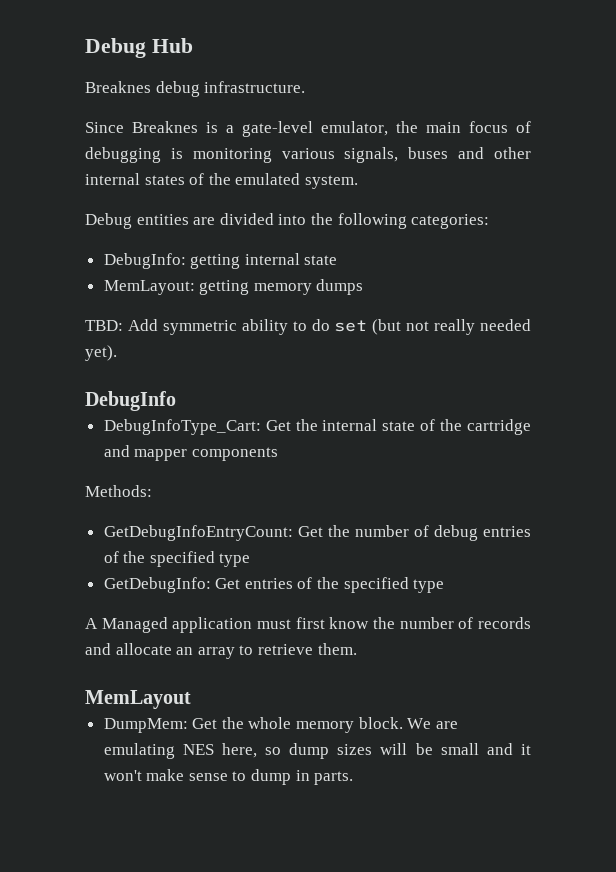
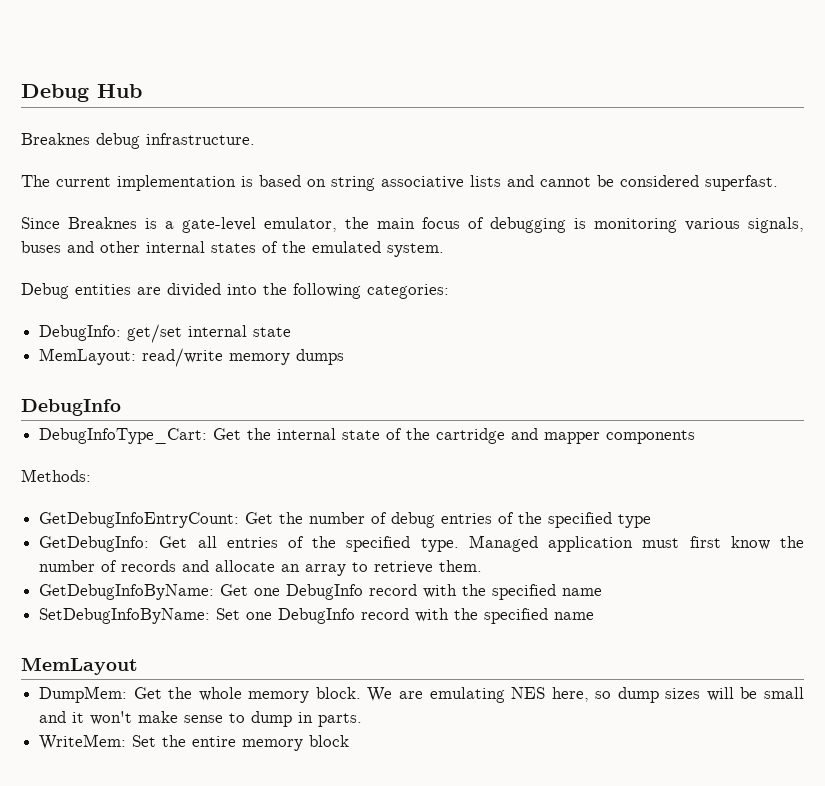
+ The current implementation is based on string associative lists and cannot be considered superfast.
- DebugInfo: getting internal state
+ DebugInfo: get/set internal state
- MemLayout: getting memory dumps
+ MemLayout: read/write memory dumps
- TBD: Add symmetric ability to do set (but not really needed yet).
- GetDebugInfo: Get entries of the specified type
- A Managed application must first know the number of records and allocate an array to retrieve them.
+ GetDebugInfo: Get all entries of the specified type. Managed application must first know the number of records and allocate an array to retrieve them.
+ GetDebugInfoByName: Get one DebugInfo record with the specified name
+ SetDebugInfoByName: Set one DebugInfo record with the specified name
+ WriteMem: Set the entire memory block

